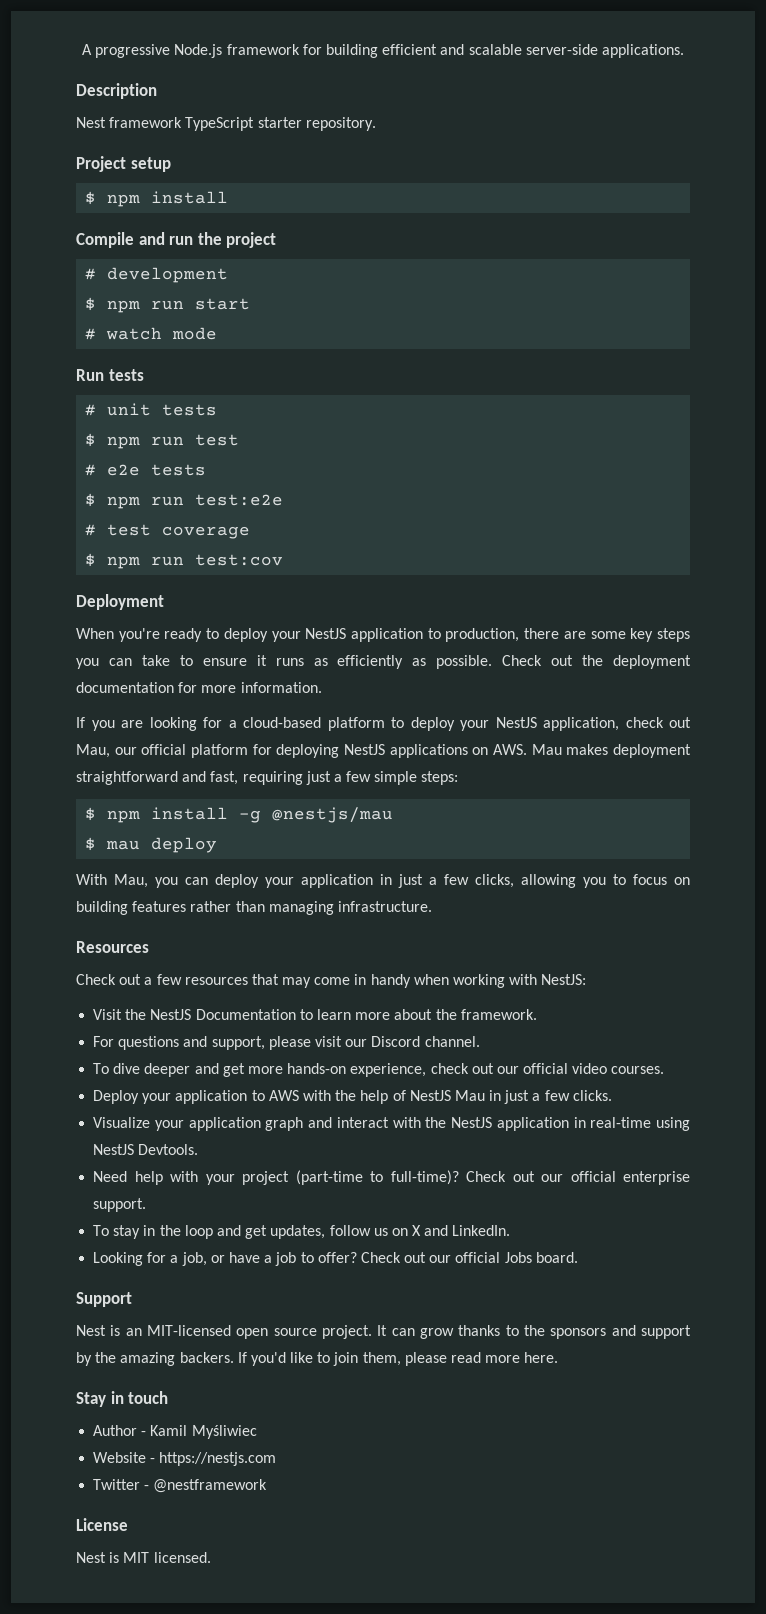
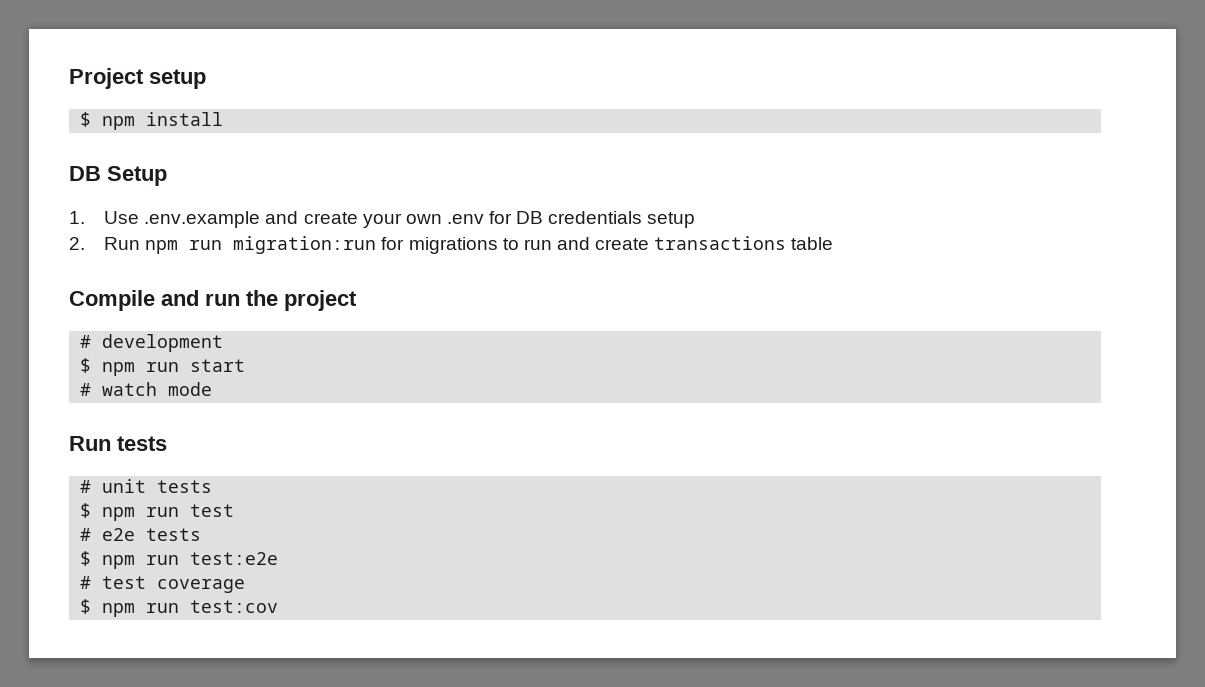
- A progressive Node.js framework for building efficient and scalable server-side applications.
- Description
- Nest framework TypeScript starter repository.
+ DB Setup
+ 1. Use .env.example and create your own .env for DB credentials setup
+ 2. Run npm run migration:run for migrations to run and create transactions table
- Deployment
- When you're ready to deploy your NestJS application to production, there are some key steps you can take to ensure it runs as efficiently as possible. Check out the deployment documentation for more information.
- If you are looking for a cloud-based platform to deploy your NestJS application, check out Mau, our official platform for deploying NestJS applications on AWS. Mau makes deployment straightforward and fast, requiring just a few simple steps:
- $ npm install -g @nestjs/mau
- $ mau deploy
- With Mau, you can deploy your application in just a few clicks, allowing you to focus on building features rather than managing infrastructure.
- Resources
- Check out a few resources that may come in handy when working with NestJS:
- Visit the NestJS Documentation to learn more about the framework.
- For questions and support, please visit our Discord channel.
- To dive deeper and get more hands-on experience, check out our official video courses.
- Deploy your application to AWS with the help of NestJS Mau in just a few clicks.
- Visualize your application graph and interact with the NestJS application in real-time using NestJS Devtools.
- Need help with your project (part-time to full-time)? Check out our official enterprise support.
- To stay in the loop and get updates, follow us on X and LinkedIn.
- Looking for a job, or have a job to offer? Check out our official Jobs board.
- Support
- Nest is an MIT-licensed open source project. It can grow thanks to the sponsors and support by the amazing backers. If you'd like to join them, please read more here.
- Stay in touch
- Author - Kamil Myśliwiec
- Website - https://nestjs.com
- Twitter - @nestframework
- License
- Nest is MIT licensed.

